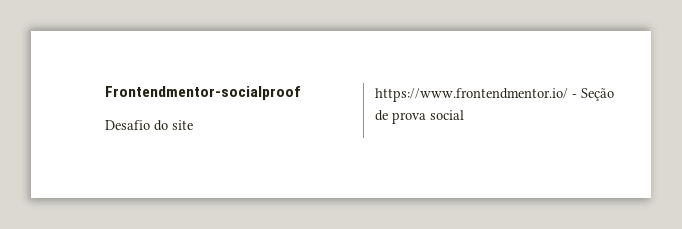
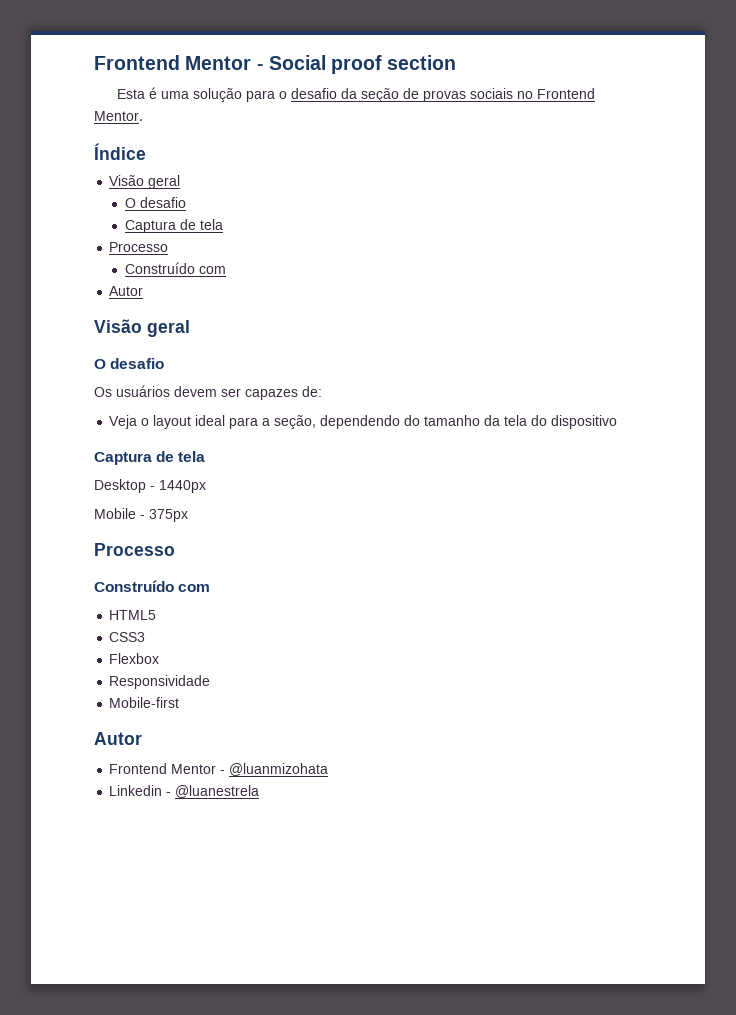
- Frontendmentor-socialproof
- Desafio do site https://www.frontendmentor.io/ - Seção de prova social
+ Frontend Mentor - Social proof section
+ Esta é uma solução para o desafio da seção de provas sociais no Frontend Mentor.
+ Índice
+ Visão geral
+ O desafio
+ Captura de tela
+ Processo
+ Construído com
+ Autor
+ Visão geral
+ O desafio
+ Os usuários devem ser capazes de:
+ Veja o layout ideal para a seção, dependendo do tamanho da tela do dispositivo
+ Captura de tela
+ Desktop - 1440px
+ Mobile - 375px
+ Processo
+ Construído com
+ HTML5
+ CSS3
+ Flexbox
+ Responsividade
+ Mobile-first
+ Autor
+ Frontend Mentor - @luanmizohata
+ Linkedin - @luanestrela

